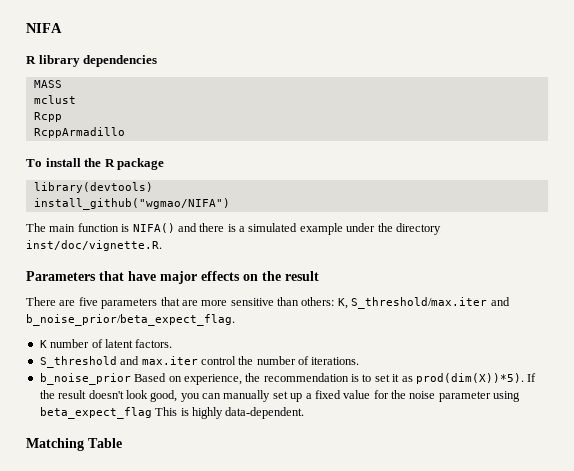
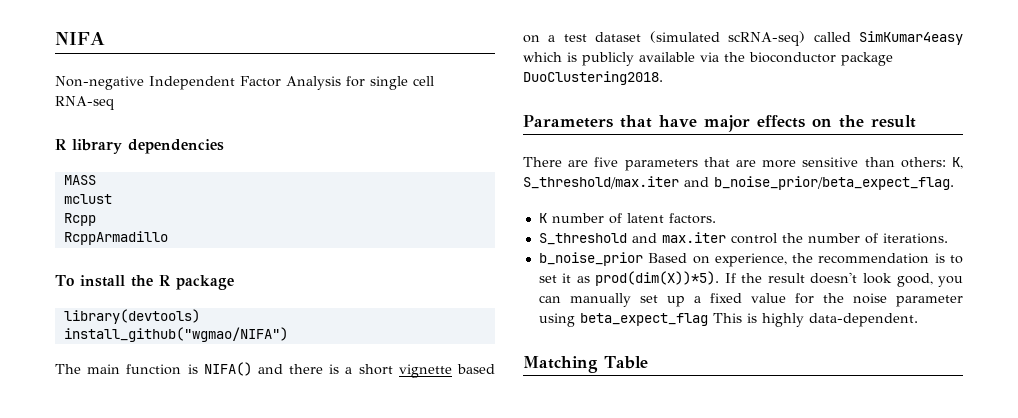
+ Non-negative Independent Factor Analysis for single cell RNA-seq
- The main function is NIFA() and there is a simulated example under the directory inst/doc/vignette.R.
+ The main function is NIFA() and there is a short vignette based on a test dataset (simulated scRNA-seq) called SimKumar4easy which is publicly available via the bioconductor package DuoClustering2018.

